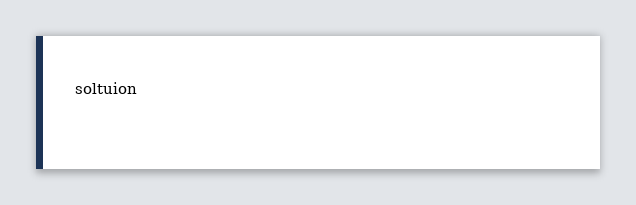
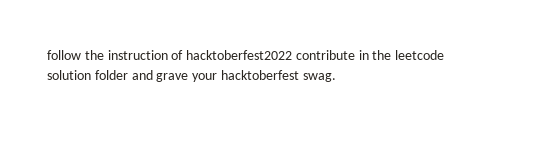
- soltuion
+ follow the instruction of hacktoberfest2022 contribute in the leetcode solution folder and grave your hacktoberfest swag.

